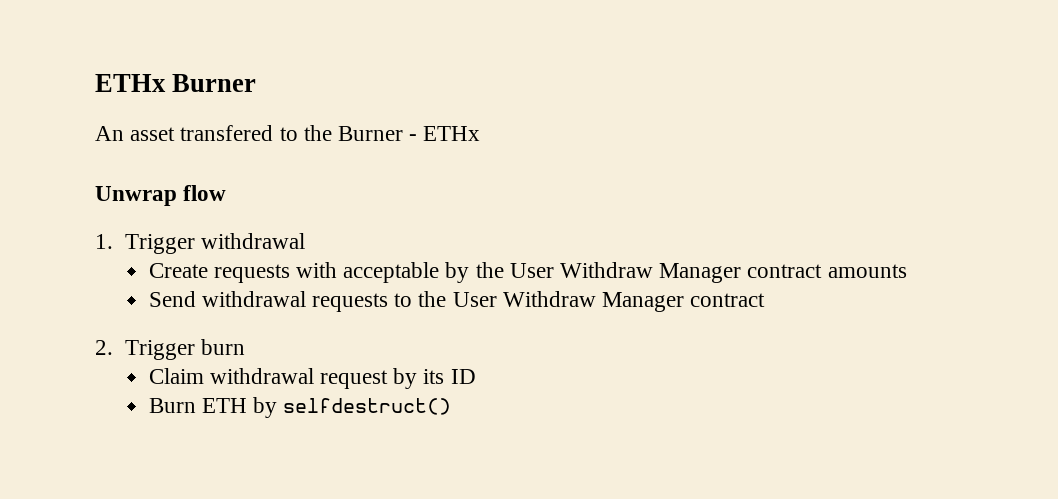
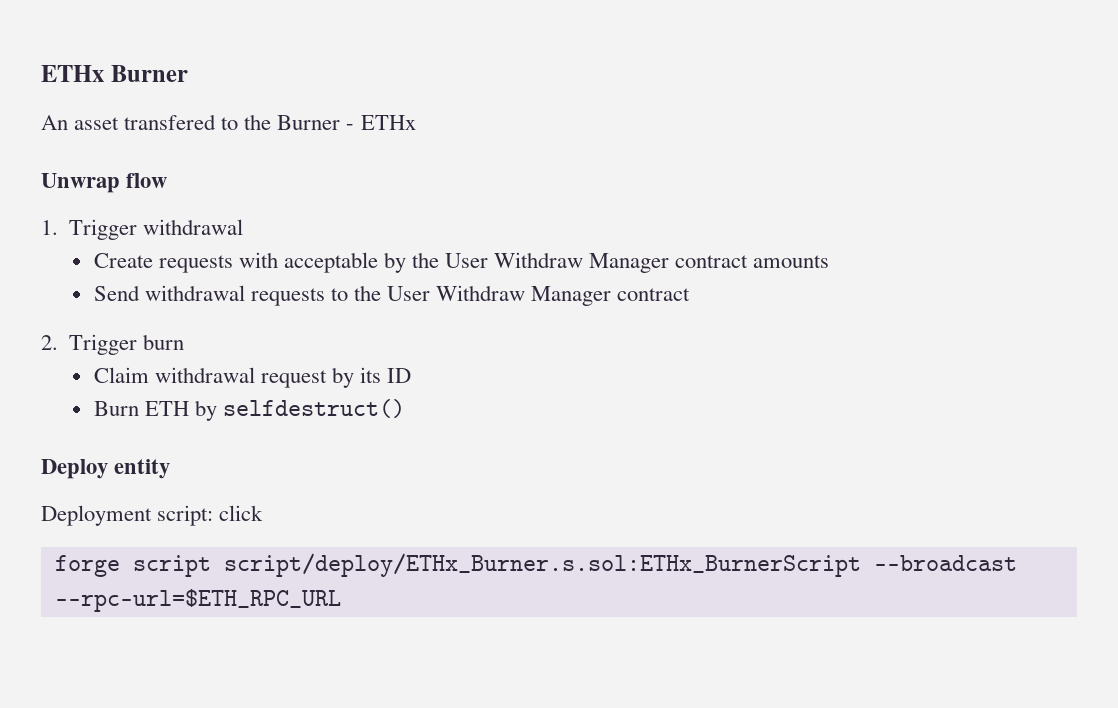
+ Deploy entity
+ Deployment script: click
+ forge script script/deploy/ETHx_Burner.s.sol:ETHx_BurnerScript --broadcast --rpc-url=$ETH_RPC_URL

